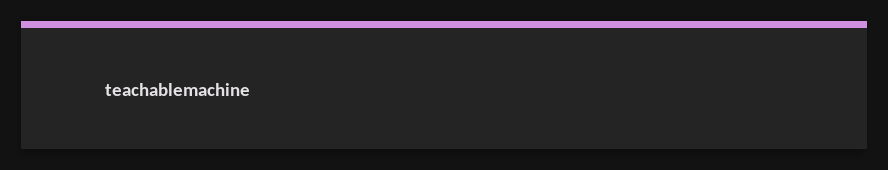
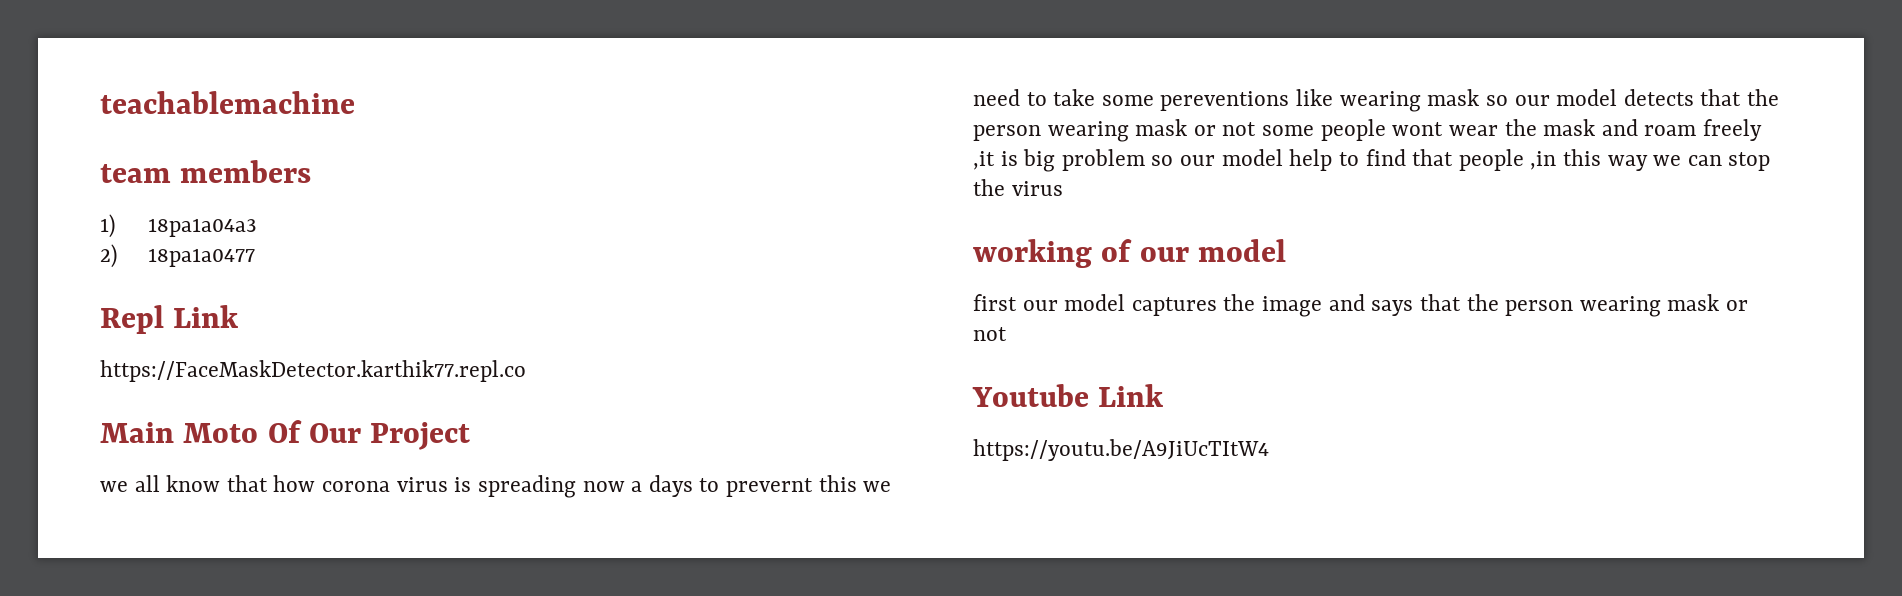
+ team members
+ 1) 18pa1a04a3
+ 2) 18pa1a0477
+ Repl Link
+ https://FaceMaskDetector.karthik77.repl.co
+ Main Moto Of Our Project
+ we all know that how corona virus is spreading now a days to prevernt this we need to take some pereventions like wearing mask so our model detects that the person wearing mask or not some people wont wear the mask and roam freely ,it is big problem so our model help to find that people ,in this way we can stop the virus
+ working of our model
+ first our model captures the image and says that the person wearing mask or not
+ Youtube Link
+ https://youtu.be/A9JiUcTItW4

